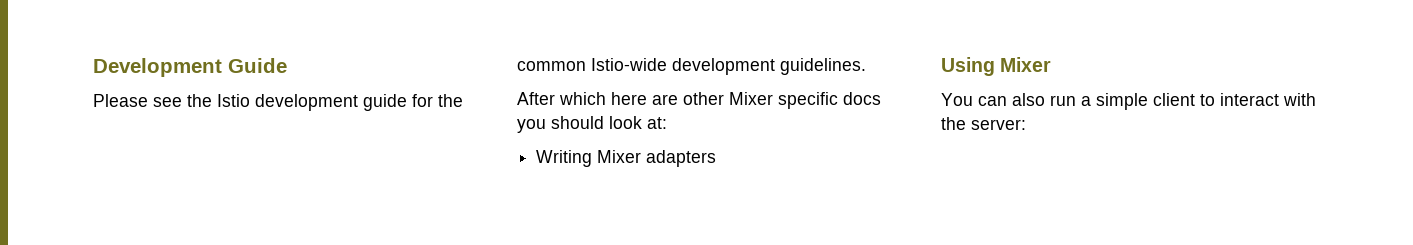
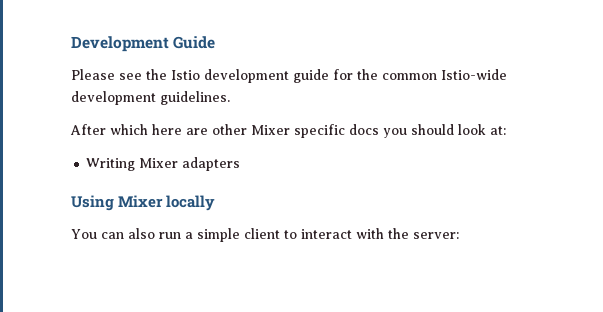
- Using Mixer
+ Using Mixer locally

